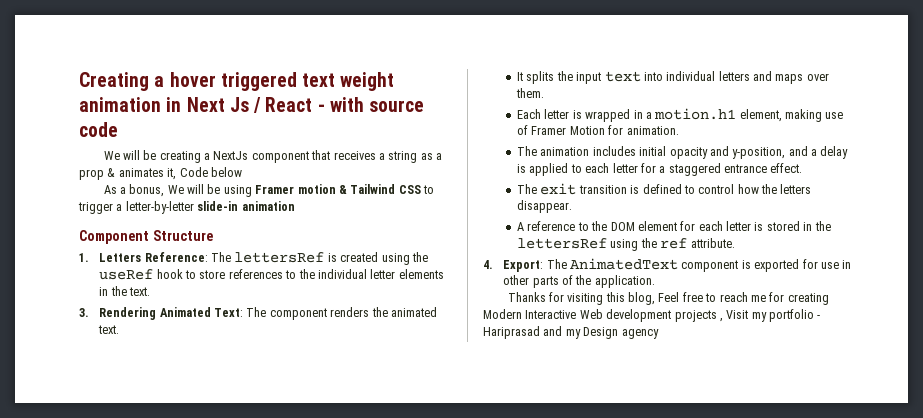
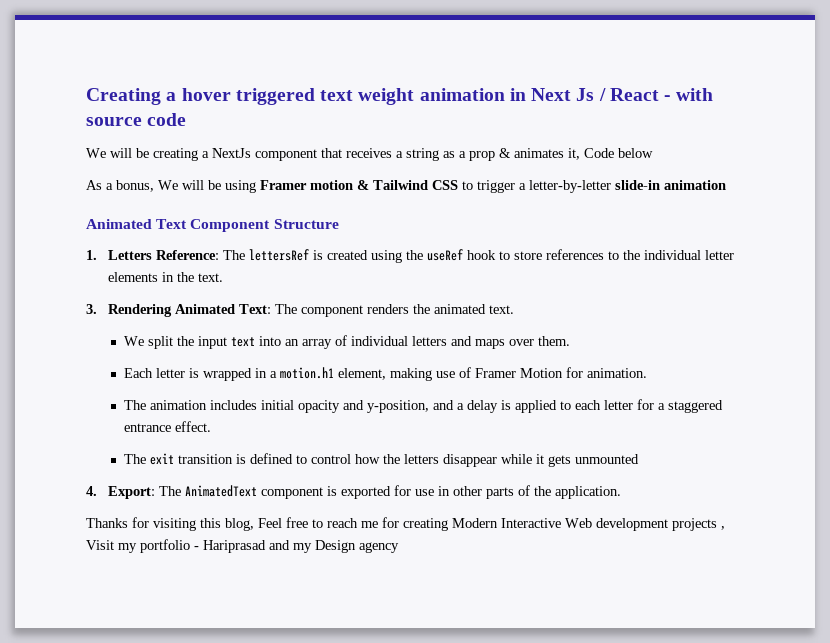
- Component Structure
+ Animated Text Component Structure
- It splits the input text into individual letters and maps over them.
+ We split the input text into an array of individual letters and maps over them.
- The exit transition is defined to control how the letters disappear.
- A reference to the DOM element for each letter is stored in the lettersRef using the ref attribute.
+ The exit transition is defined to control how the letters disappear while it gets unmounted

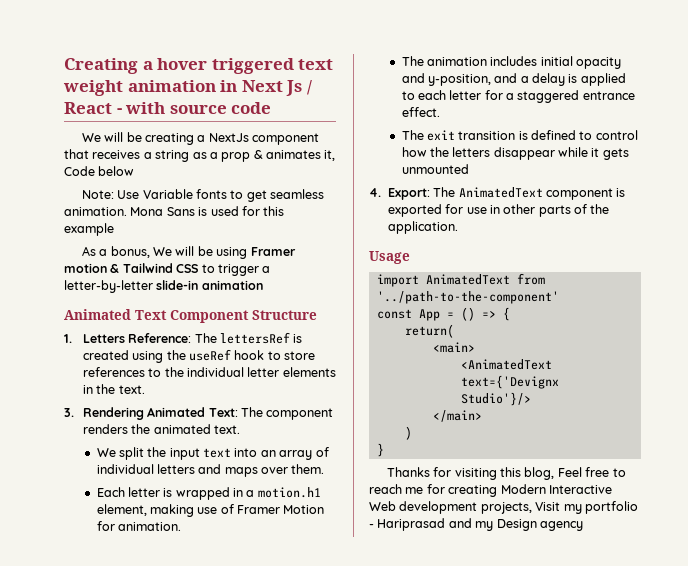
+ Note: Use Variable fonts to get seamless animation. Mona Sans is used for this example
+ Usage
+ import AnimatedText from '../path-to-the-component'
+ const App = () => {
+ return(
+ <main>
+ <AnimatedText text={'Devignx Studio'}/>
+ </main>
+ )
+ }
- Thanks for visiting this blog, Feel free to reach me for creating Modern Interactive Web development projects , Visit my portfolio - Hariprasad and my Design agency
+ Thanks for visiting this blog, Feel free to reach me for creating Modern Interactive Web development projects, Visit my portfolio - Hariprasad and my Design agency

